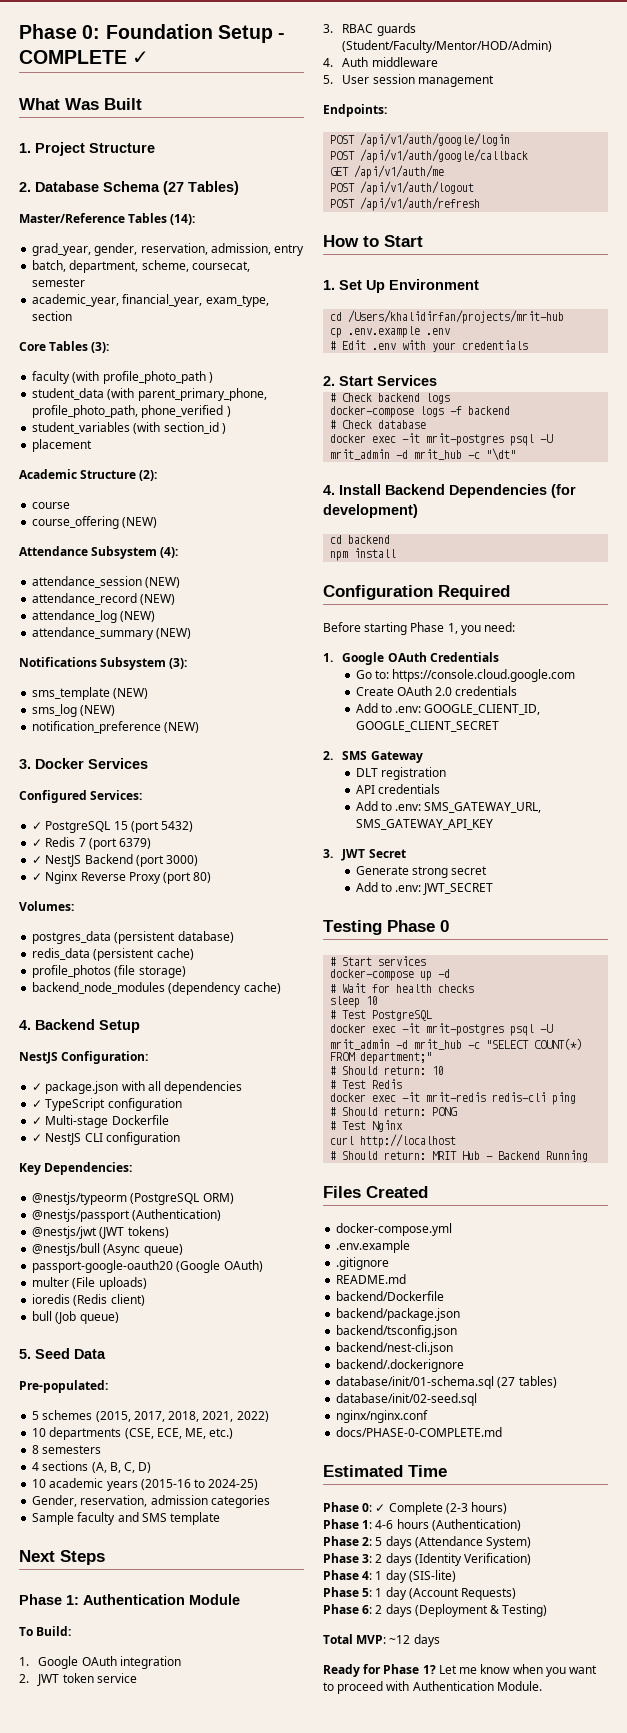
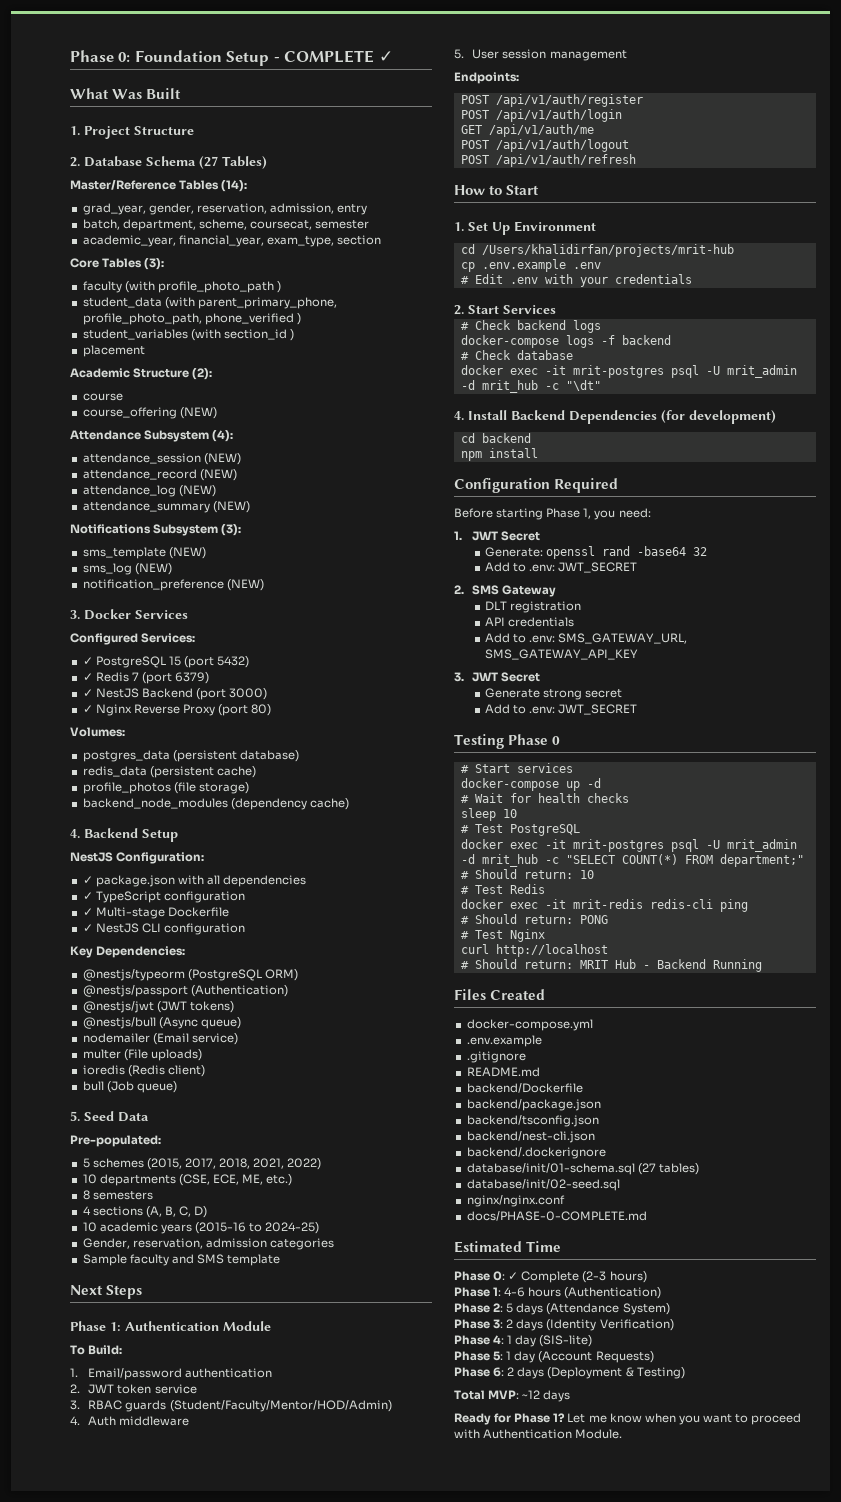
- passport-google-oauth20 (Google OAuth)
+ nodemailer (Email service)
- 1. Google OAuth integration
+ 1. Email/password authentication
- POST /api/v1/auth/google/login
- POST /api/v1/auth/google/callback
+ POST /api/v1/auth/register
+ POST /api/v1/auth/login
- 1. Google OAuth Credentials
- Go to: https://console.cloud.google.com
- Create OAuth 2.0 credentials
- Add to .env: GOOGLE_CLIENT_ID, GOOGLE_CLIENT_SECRET
+ 1. JWT Secret
+ Generate: openssl rand -base64 32
+ Add to .env: JWT_SECRET

